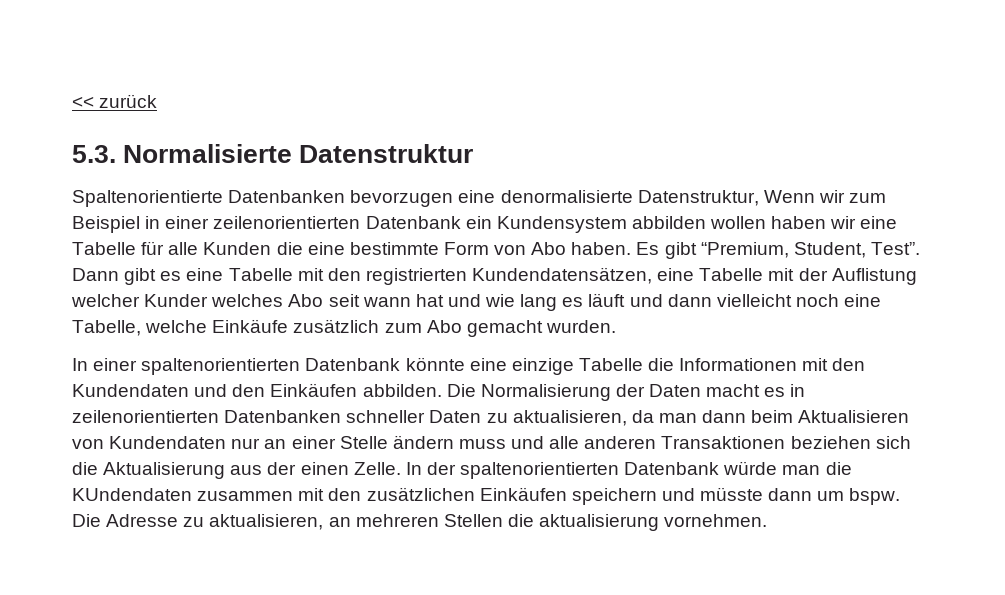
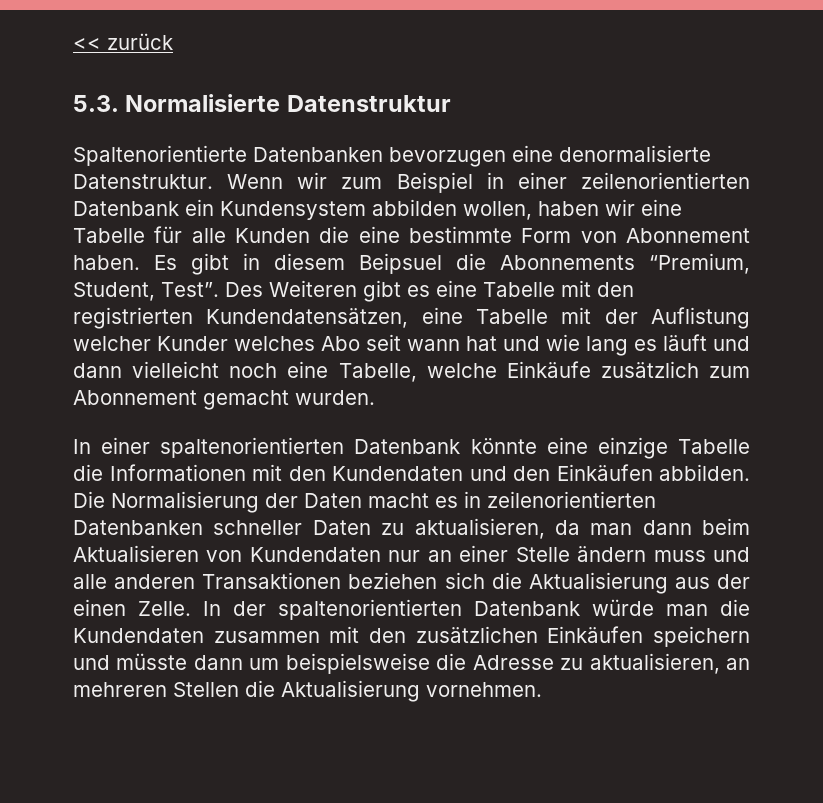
- Spaltenorientierte Datenbanken bevorzugen eine denormalisierte Datenstruktur, Wenn wir zum Beispiel in einer zeilenorientierten Datenbank ein Kundensystem abbilden wollen haben wir eine Tabelle für alle Kunden die eine bestimmte Form von Abo haben.
+ Spaltenorientierte Datenbanken bevorzugen eine denormalisierte Datenstruktur. Wenn wir zum Beispiel in einer zeilenorientierten Datenbank ein Kundensystem abbilden wollen, haben wir eine Tabelle für alle Kunden die eine bestimmte Form von Abonnement haben.
- Es gibt “Premium, Student, Test”.
+ Es gibt in diesem Beipsuel die Abonnements “Premium, Student, Test”.
- Dann gibt es eine Tabelle mit den registrierten Kundendatensätzen, eine Tabelle mit der Auflistung welcher Kunder welches Abo seit wann hat und wie lang es läuft und dann vielleicht noch eine Tabelle, welche Einkäufe zusätzlich zum Abo gemacht wurden.
+ Des Weiteren gibt es eine Tabelle mit den registrierten Kundendatensätzen, eine Tabelle mit der Auflistung welcher Kunder welches Abo seit wann hat und wie lang es läuft und dann vielleicht noch eine Tabelle, welche Einkäufe zusätzlich zum Abonnement gemacht wurden.
- In der spaltenorientierten Datenbank würde man die KUndendaten zusammen mit den zusätzlichen Einkäufen speichern und müsste dann um bspw. Die Adresse zu aktualisieren, an mehreren Stellen die aktualisierung vornehmen.
+ In der spaltenorientierten Datenbank würde man die Kundendaten zusammen mit den zusätzlichen Einkäufen speichern und müsste dann um beispielsweise die Adresse zu aktualisieren, an mehreren Stellen die Aktualisierung vornehmen.

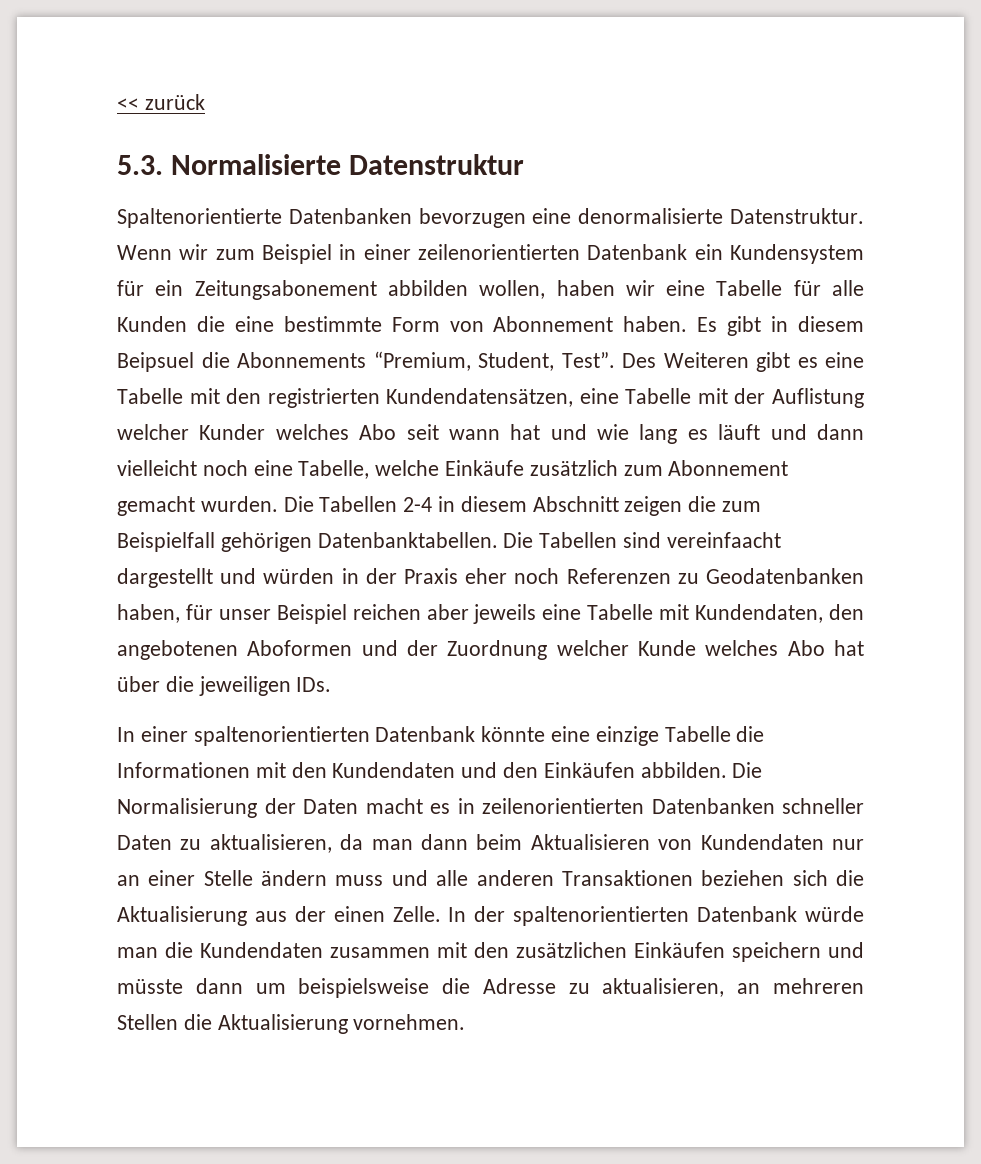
- Wenn wir zum Beispiel in einer zeilenorientierten Datenbank ein Kundensystem abbilden wollen, haben wir eine Tabelle für alle Kunden die eine bestimmte Form von Abonnement haben.
+ Wenn wir zum Beispiel in einer zeilenorientierten Datenbank ein Kundensystem für ein Zeitungsabonement abbilden wollen, haben wir eine Tabelle für alle Kunden die eine bestimmte Form von Abonnement haben.
+ Die Tabellen 2-4 in diesem Abschnitt zeigen die zum Beispielfall gehörigen Datenbanktabellen. Die Tabellen sind vereinfaacht dargestellt und würden in der Praxis eher noch Referenzen zu Geodatenbanken haben, für unser Beispiel reichen aber jeweils eine Tabelle mit Kundendaten, den angebotenen Aboformen und der Zuordnung welcher Kunde welches Abo hat über die jeweiligen IDs.

